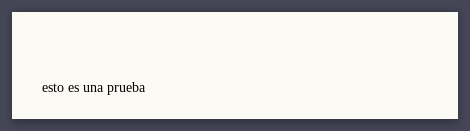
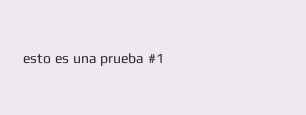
- esto es una prueba
+ esto es una prueba #1

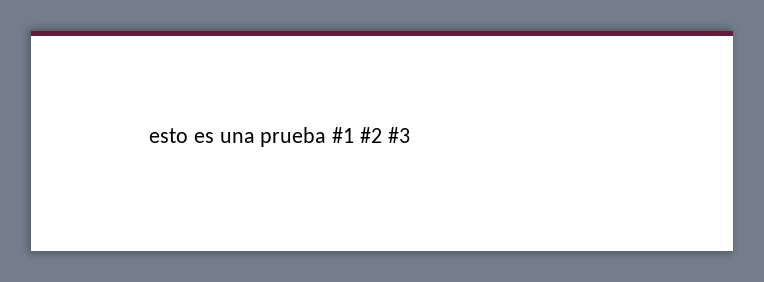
- esto es una prueba #1
+ esto es una prueba #1 #2 #3

